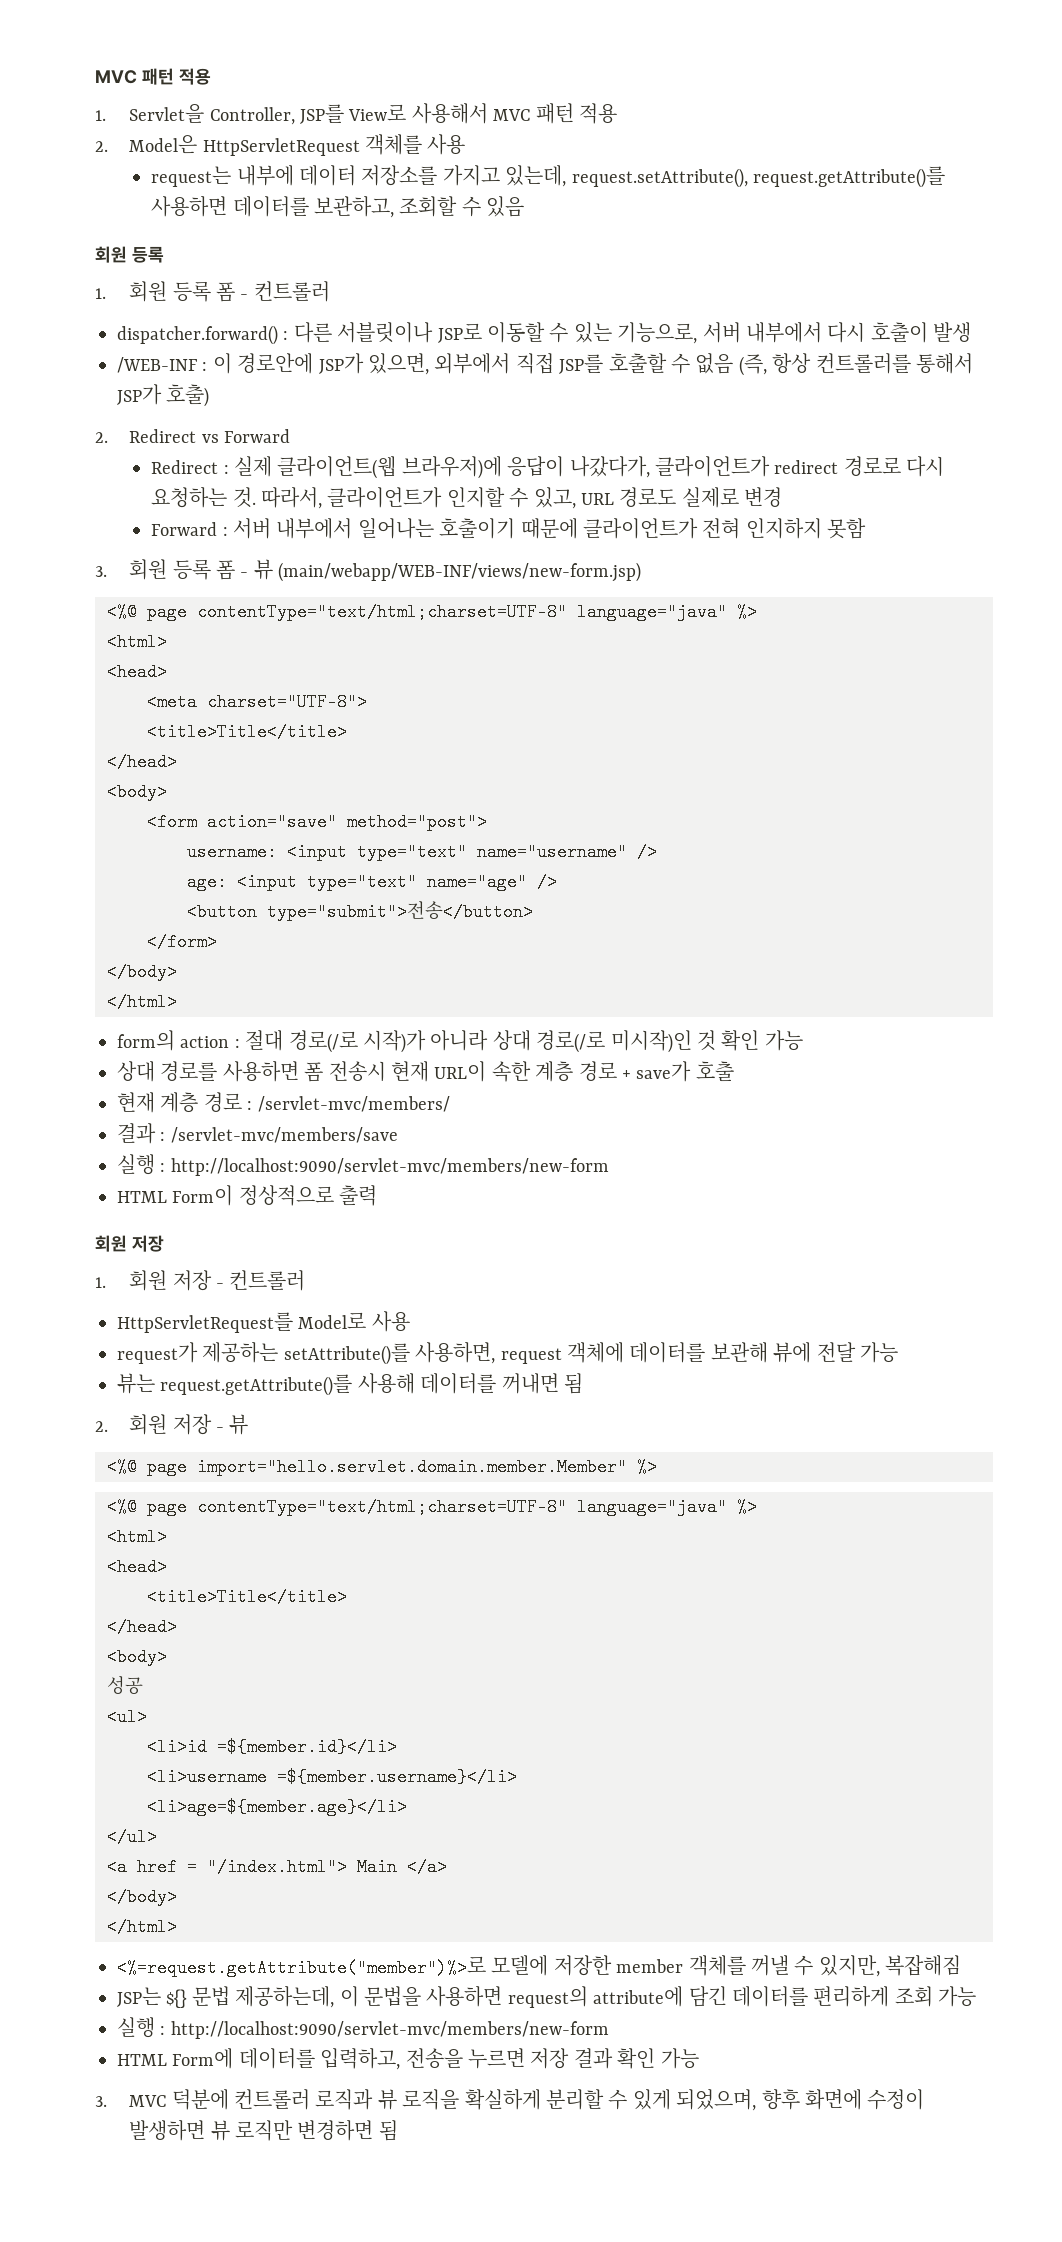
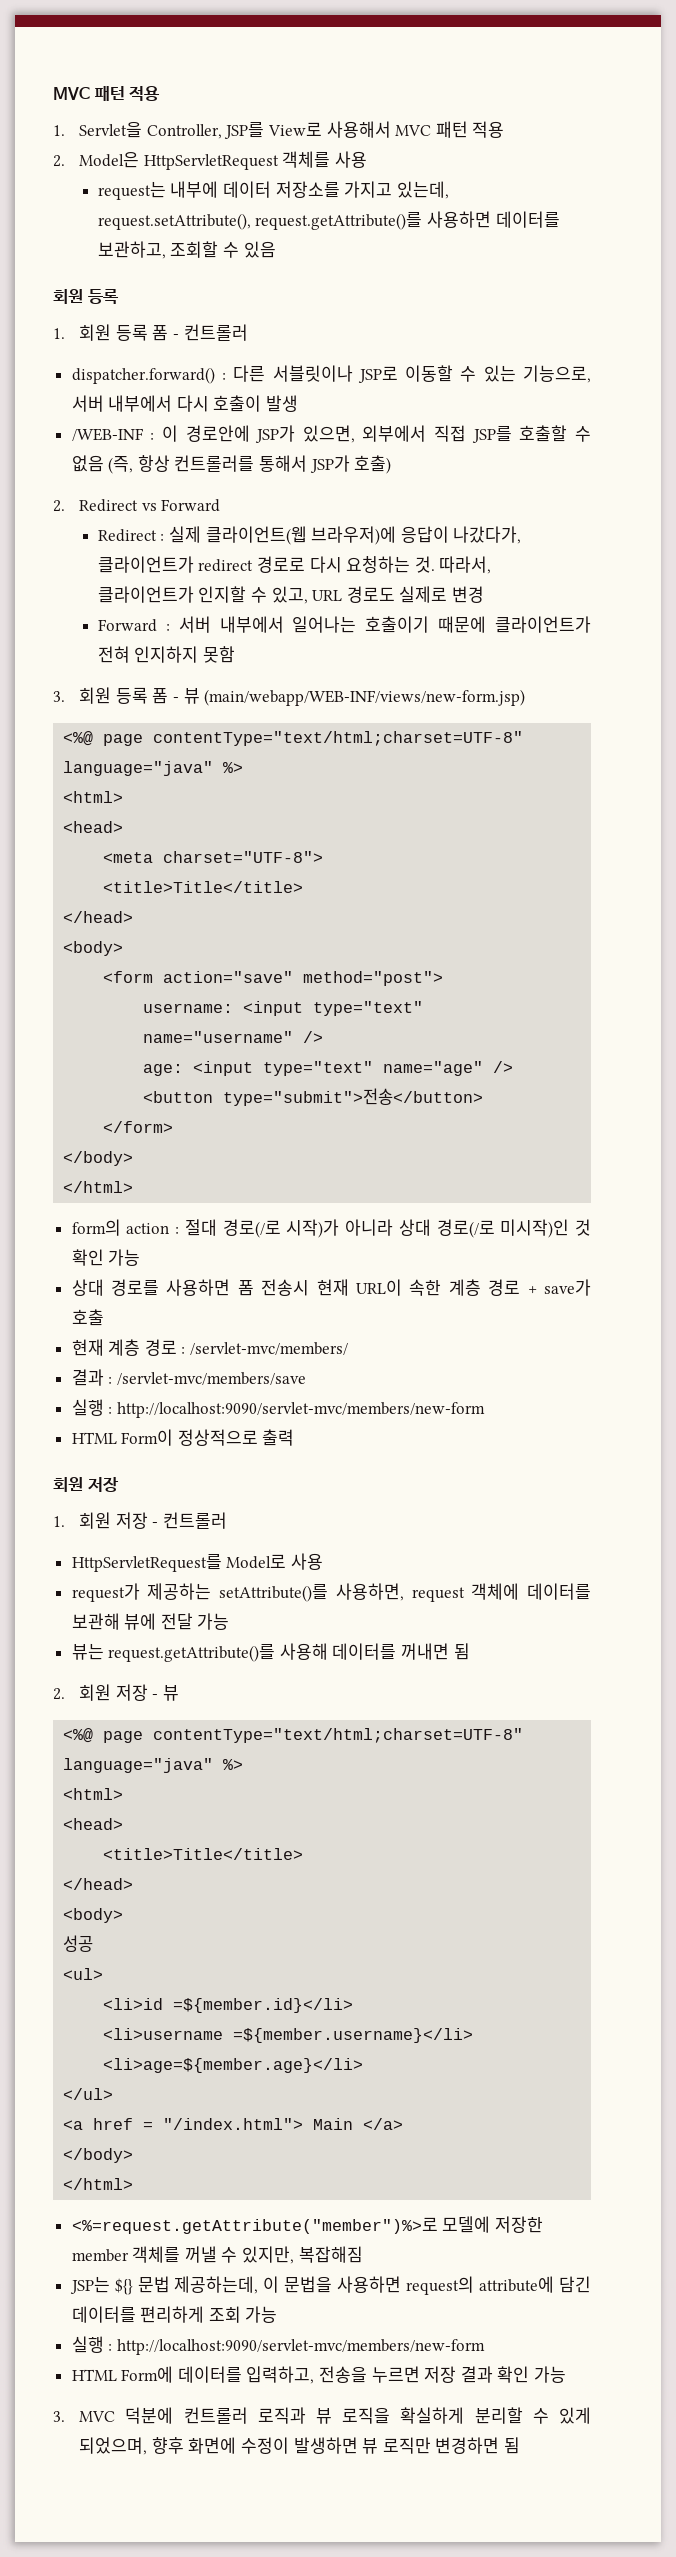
- <%@ page import="hello.servlet.domain.member.Member" %>

